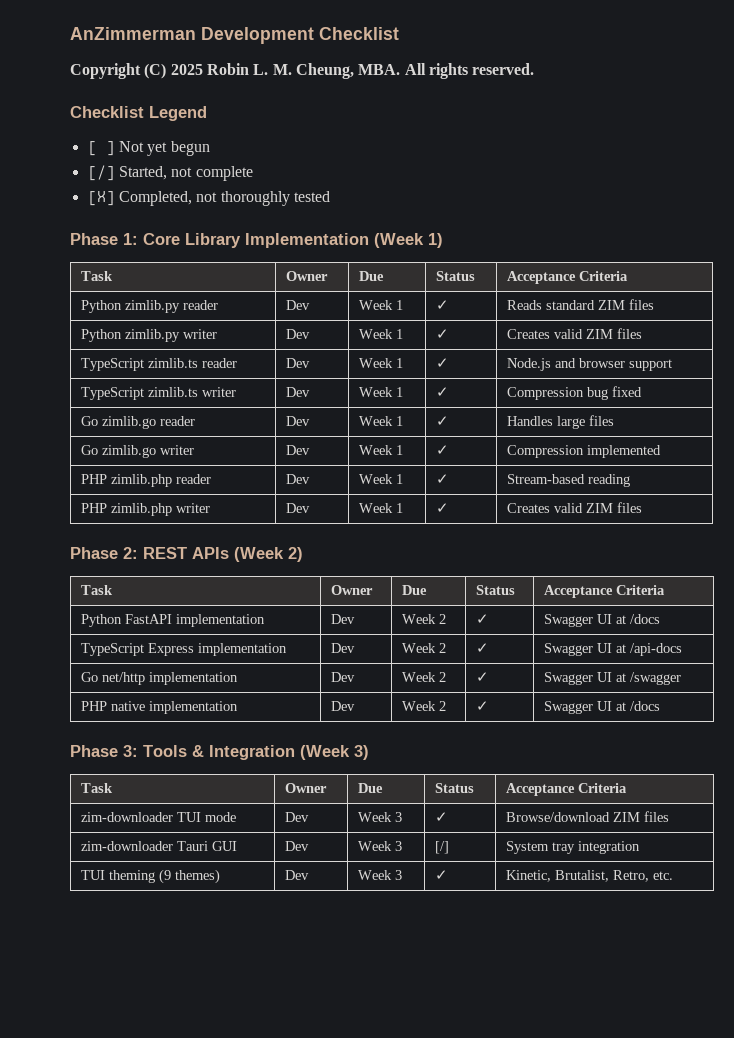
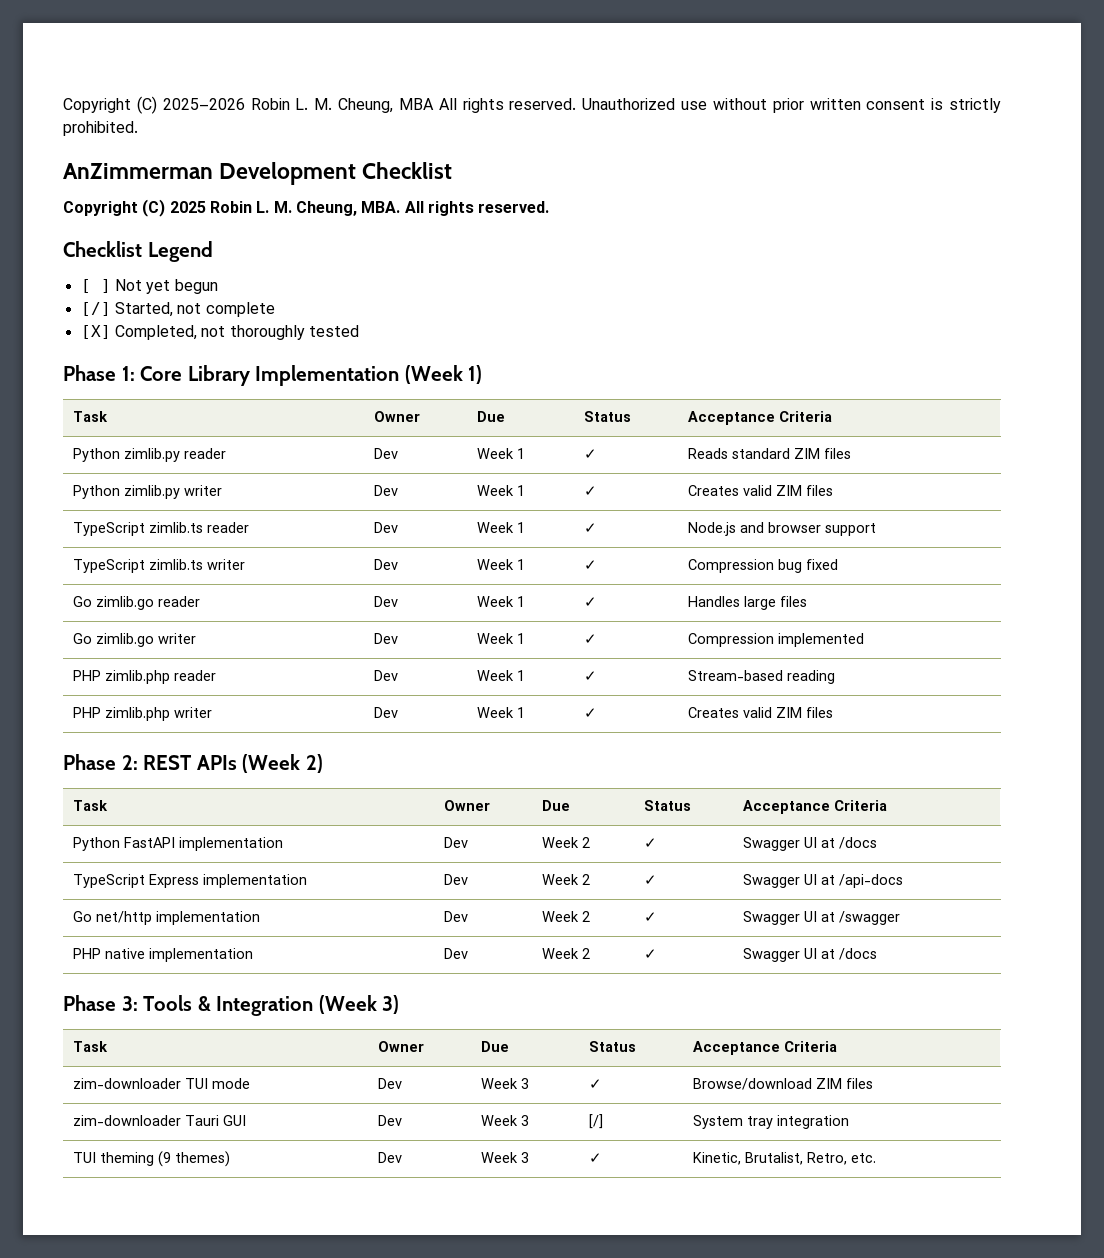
+ Copyright (C) 2025–2026 Robin L. M. Cheung, MBA All rights reserved. Unauthorized use without prior written consent is strictly prohibited.

